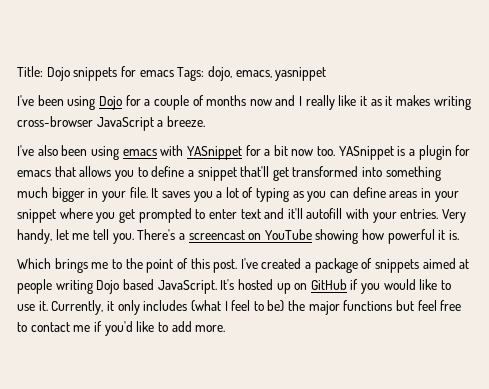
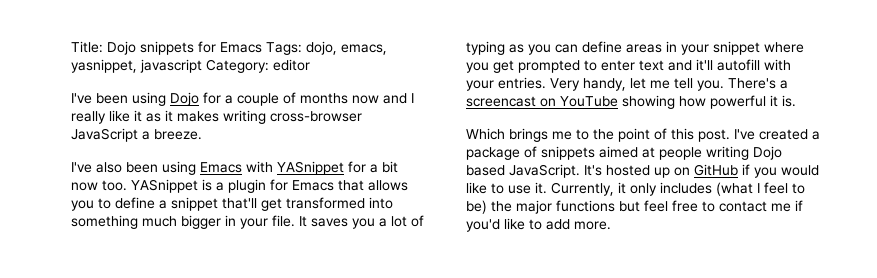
- Title: Dojo snippets for emacs Tags: dojo, emacs, yasnippet
+ Title: Dojo snippets for Emacs Tags: dojo, emacs, yasnippet, javascript Category: editor
- I've also been using emacs with YASnippet for a bit now too.
+ I've also been using Emacs with YASnippet for a bit now too.
- YASnippet is a plugin for emacs that allows you to define a snippet that'll get transformed into something much bigger in your file.
+ YASnippet is a plugin for Emacs that allows you to define a snippet that'll get transformed into something much bigger in your file.

